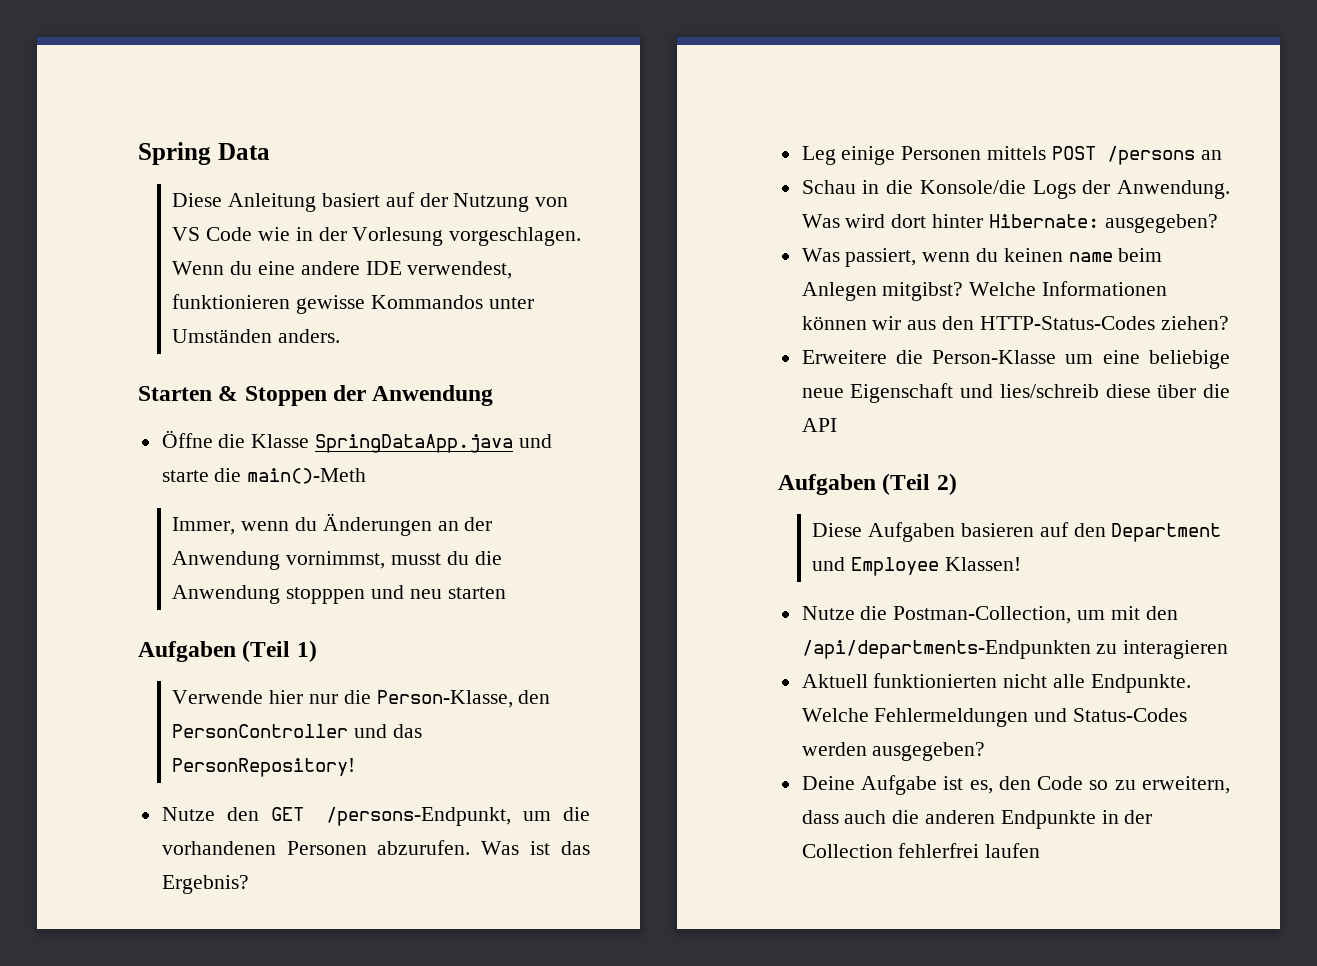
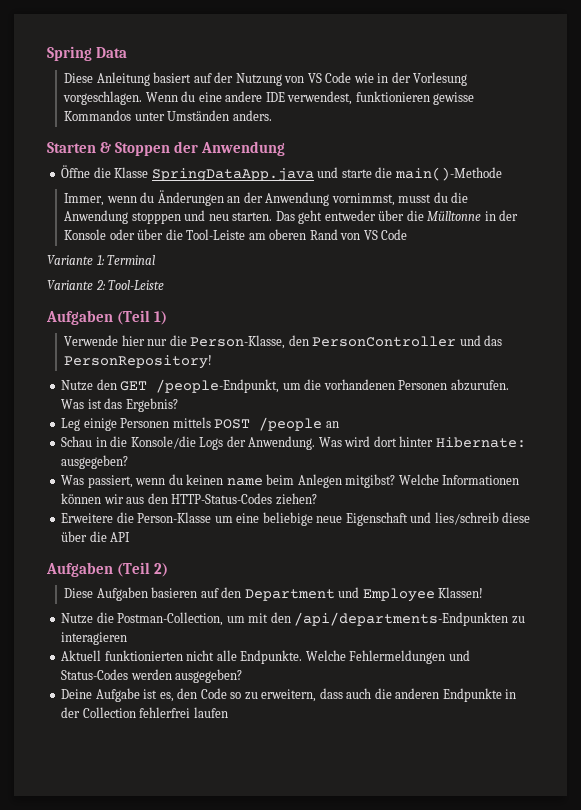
- Öffne die Klasse SpringDataApp.java und starte die main()-Meth
+ Öffne die Klasse SpringDataApp.java und starte die main()-Methode
- Immer, wenn du Änderungen an der Anwendung vornimmst, musst du die Anwendung stopppen und neu starten
+ Immer, wenn du Änderungen an der Anwendung vornimmst, musst du die Anwendung stopppen und neu starten. Das geht entweder über die Mülltonne in der Konsole oder über die Tool-Leiste am oberen Rand von VS Code
+ Variante 1: Terminal
+ Variante 2: Tool-Leiste
- Nutze den GET /persons-Endpunkt, um die vorhandenen Personen abzurufen.
+ Nutze den GET /people-Endpunkt, um die vorhandenen Personen abzurufen.
- Leg einige Personen mittels POST /persons an
+ Leg einige Personen mittels POST /people an

